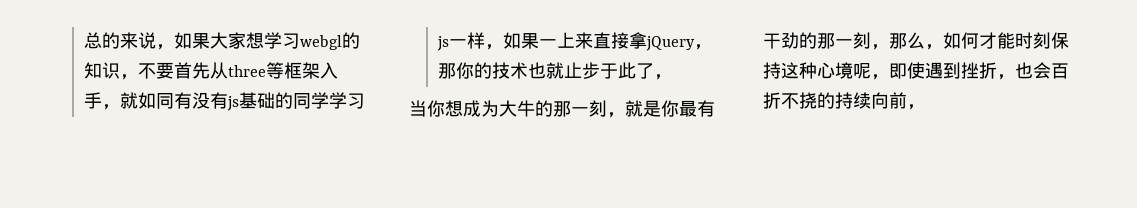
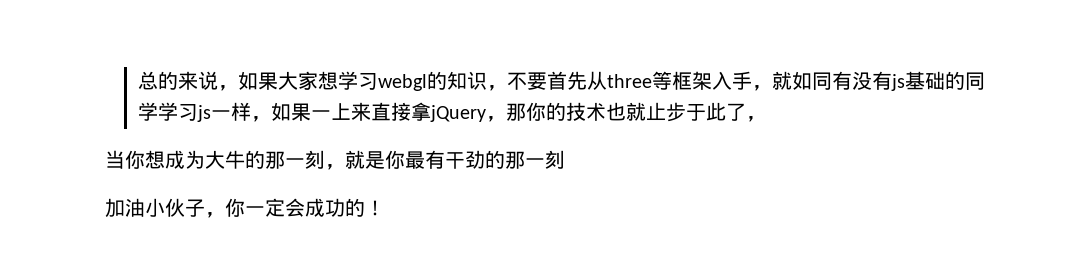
- 当你想成为大牛的那一刻，就是你最有干劲的那一刻，那么，如何才能时刻保持这种心境呢，即使遇到挫折，也会百折不挠的持续向前，
+ 当你想成为大牛的那一刻，就是你最有干劲的那一刻
+ 加油小伙子，你一定会成功的！

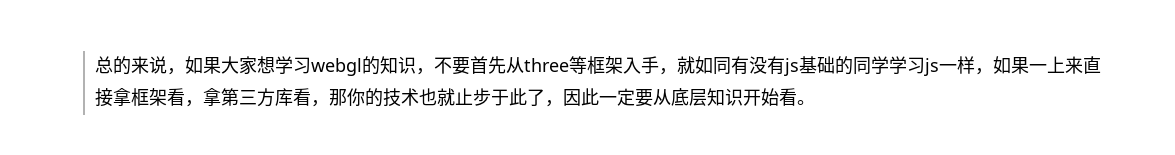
- 总的来说，如果大家想学习webgl的知识，不要首先从three等框架入手，就如同有没有js基础的同学学习js一样，如果一上来直接拿jQuery，那你的技术也就止步于此了，
- 当你想成为大牛的那一刻，就是你最有干劲的那一刻
- 加油小伙子，你一定会成功的！
+ 总的来说，如果大家想学习webgl的知识，不要首先从three等框架入手，就如同有没有js基础的同学学习js一样，如果一上来直接拿框架看，拿第三方库看，那你的技术也就止步于此了，因此一定要从底层知识开始看。

